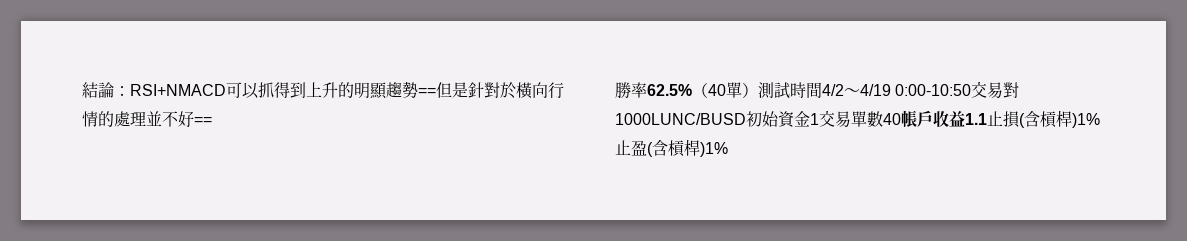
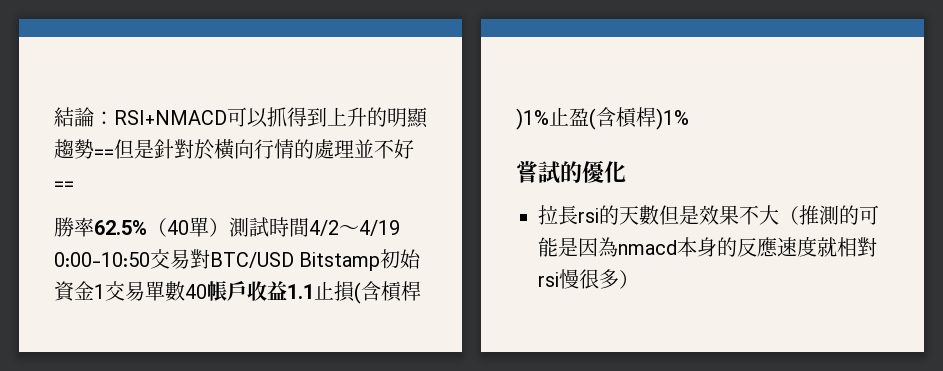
- 勝率62.5%（40單）測試時間4/2～4/19 0:00-10:50交易對1000LUNC/BUSD初始資金1交易單數40帳戶收益1.1止損(含槓桿)1%止盈(含槓桿)1%
+ 勝率62.5%（40單）測試時間4/2～4/19 0:00-10:50交易對BTC/USD Bitstamp初始資金1交易單數40帳戶收益1.1止損(含槓桿)1%止盈(含槓桿)1%
+ 嘗試的優化
+ 拉長rsi的天數但是效果不大（推測的可能是因為nmacd本身的反應速度就相對rsi慢很多）

